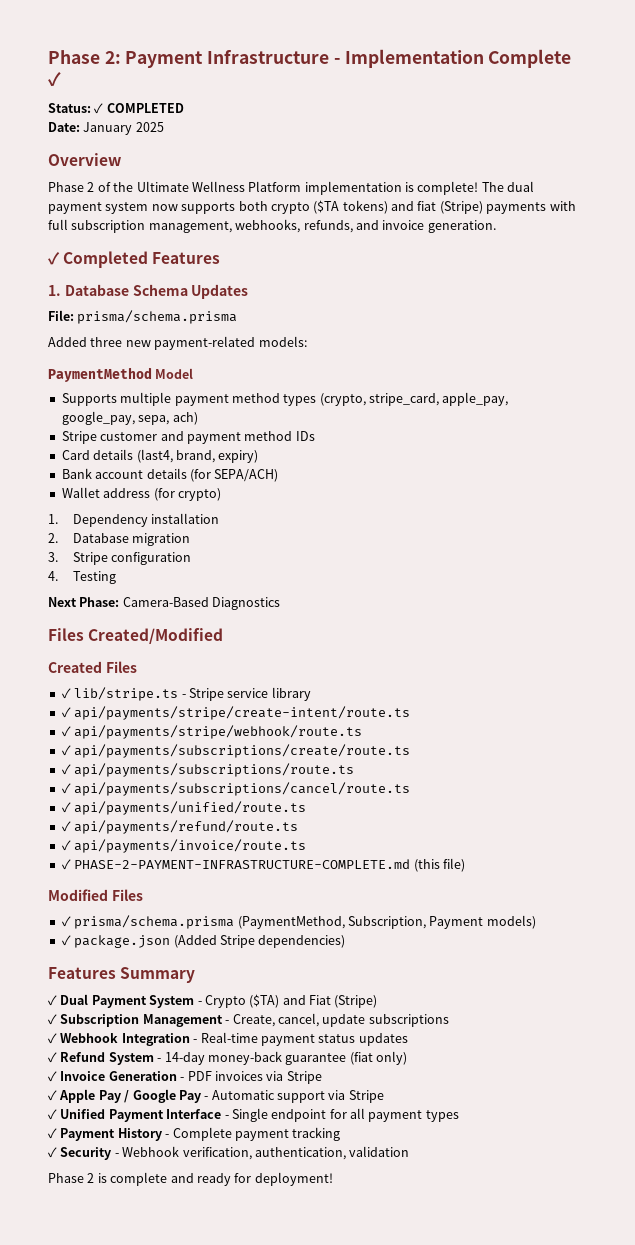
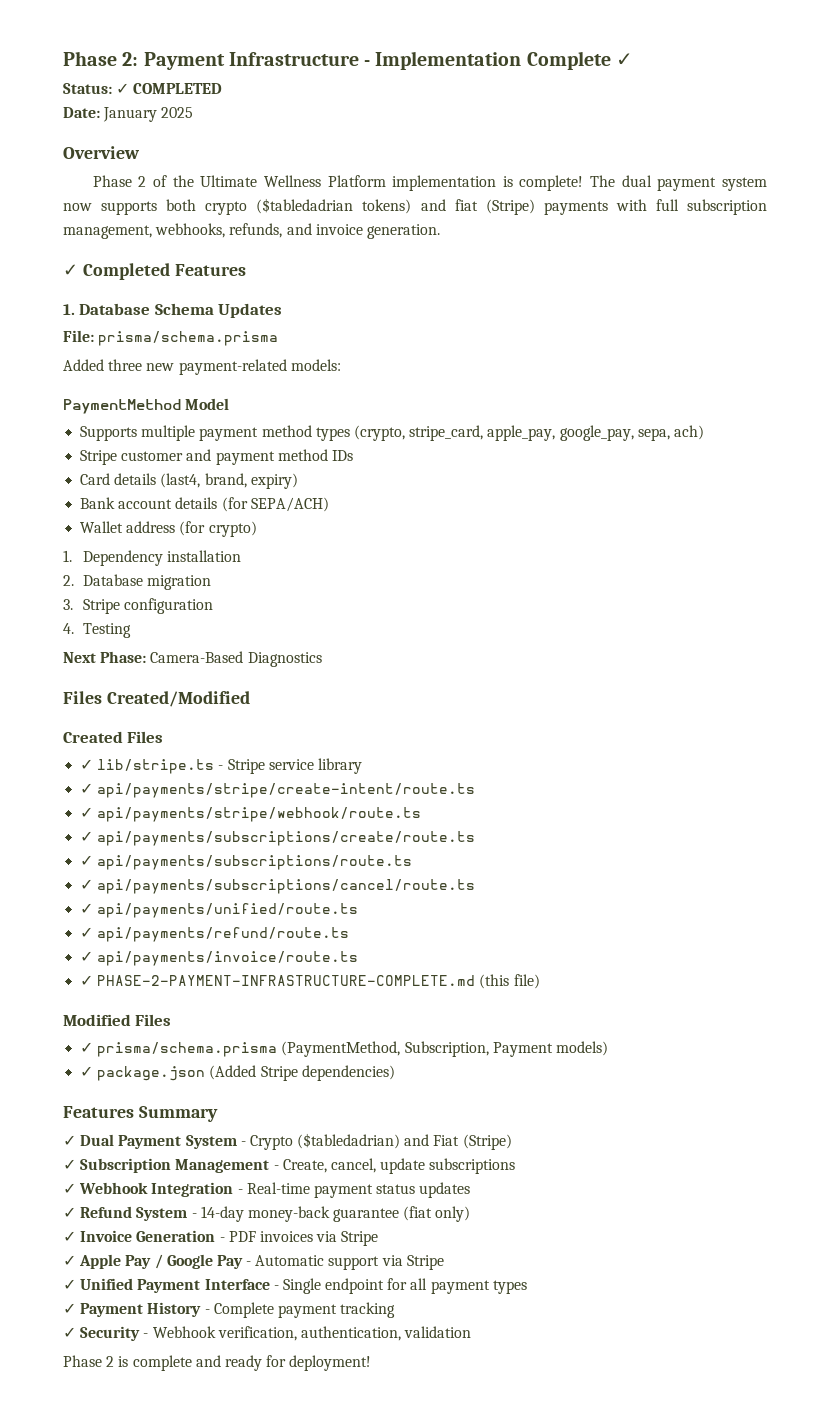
- The dual payment system now supports both crypto ($TA tokens) and fiat (Stripe) payments with full subscription management, webhooks, refunds, and invoice generation.
+ The dual payment system now supports both crypto ($tabledadrian tokens) and fiat (Stripe) payments with full subscription management, webhooks, refunds, and invoice generation.
- ✓ Dual Payment System - Crypto ($TA) and Fiat (Stripe)
+ ✓ Dual Payment System - Crypto ($tabledadrian) and Fiat (Stripe)

